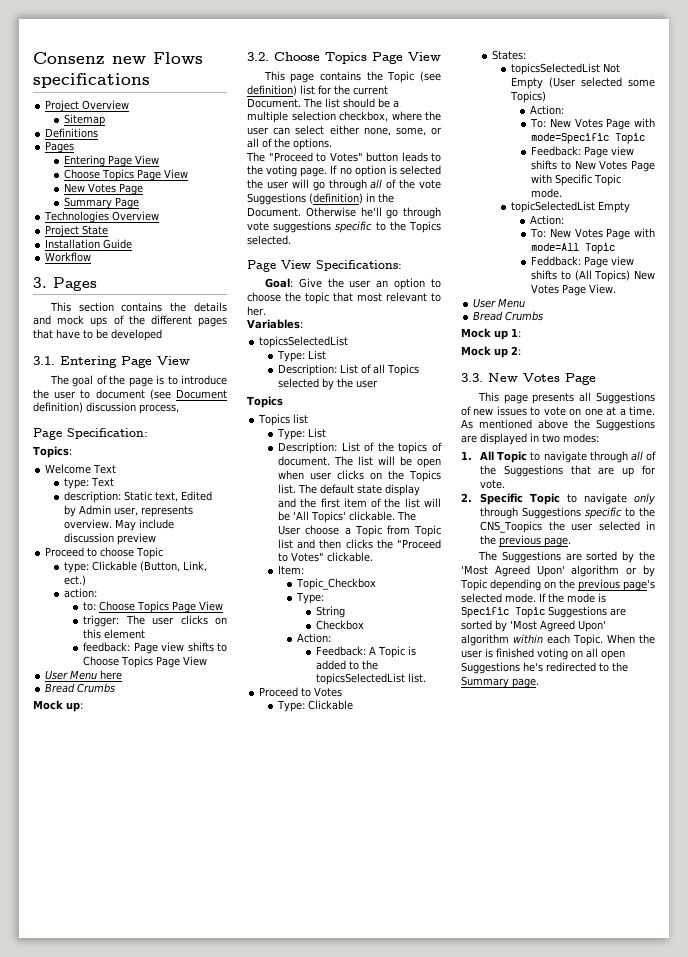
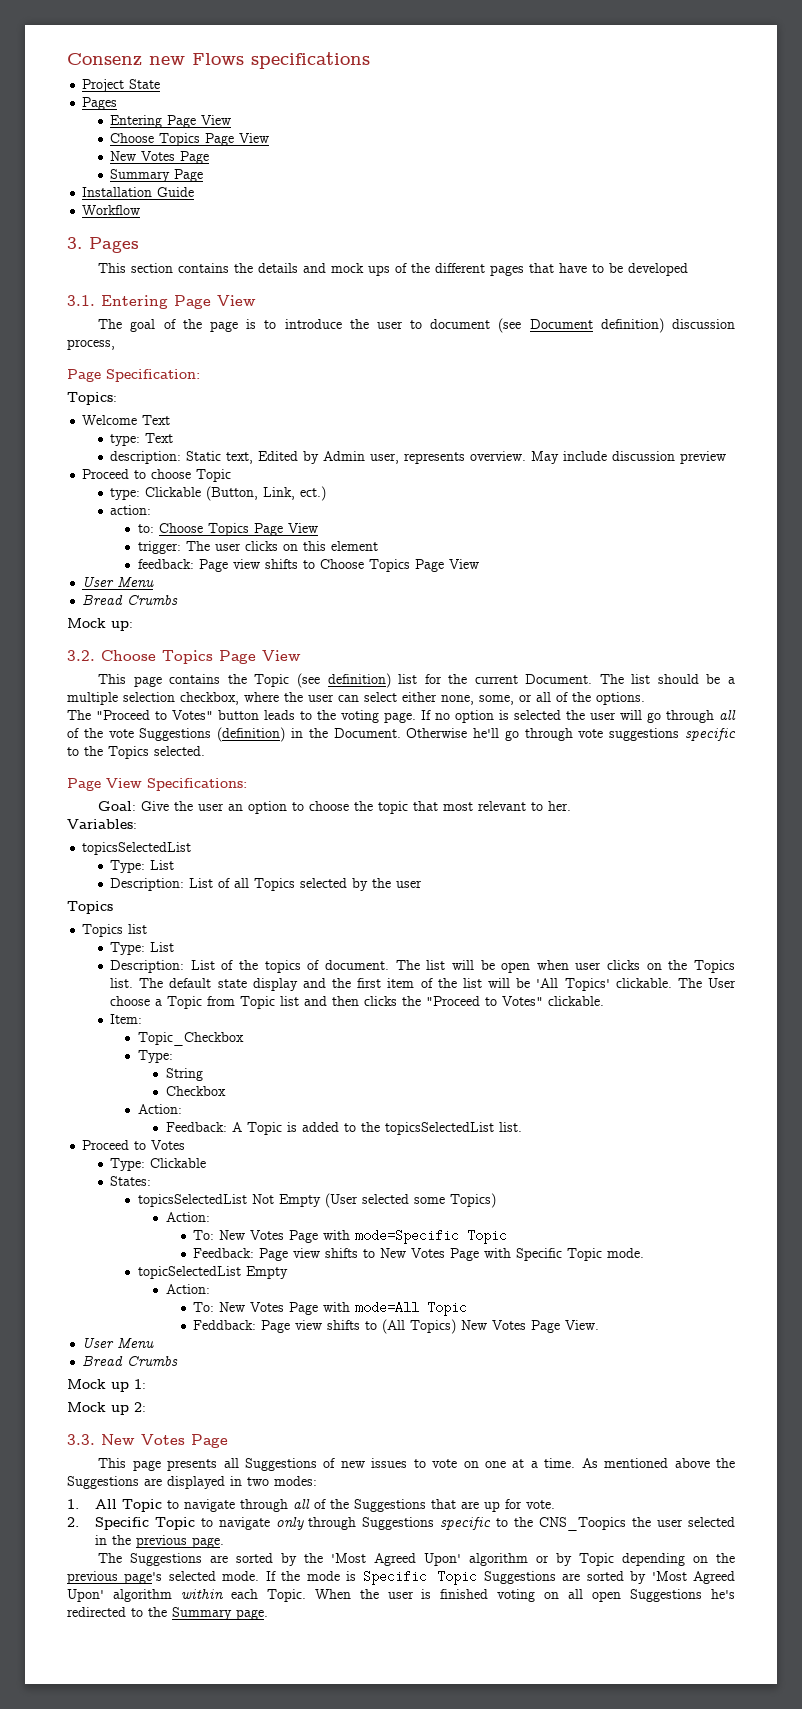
- Project Overview
- Sitemap
- Definitions
+ Project State
- Technologies Overview
- Project State
  feedback: Page view shifts to Choose Topics Page View
- User Menu here
+ User Menu

